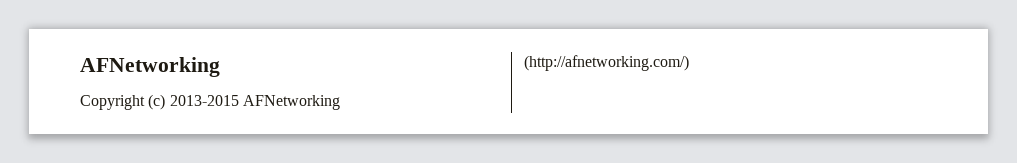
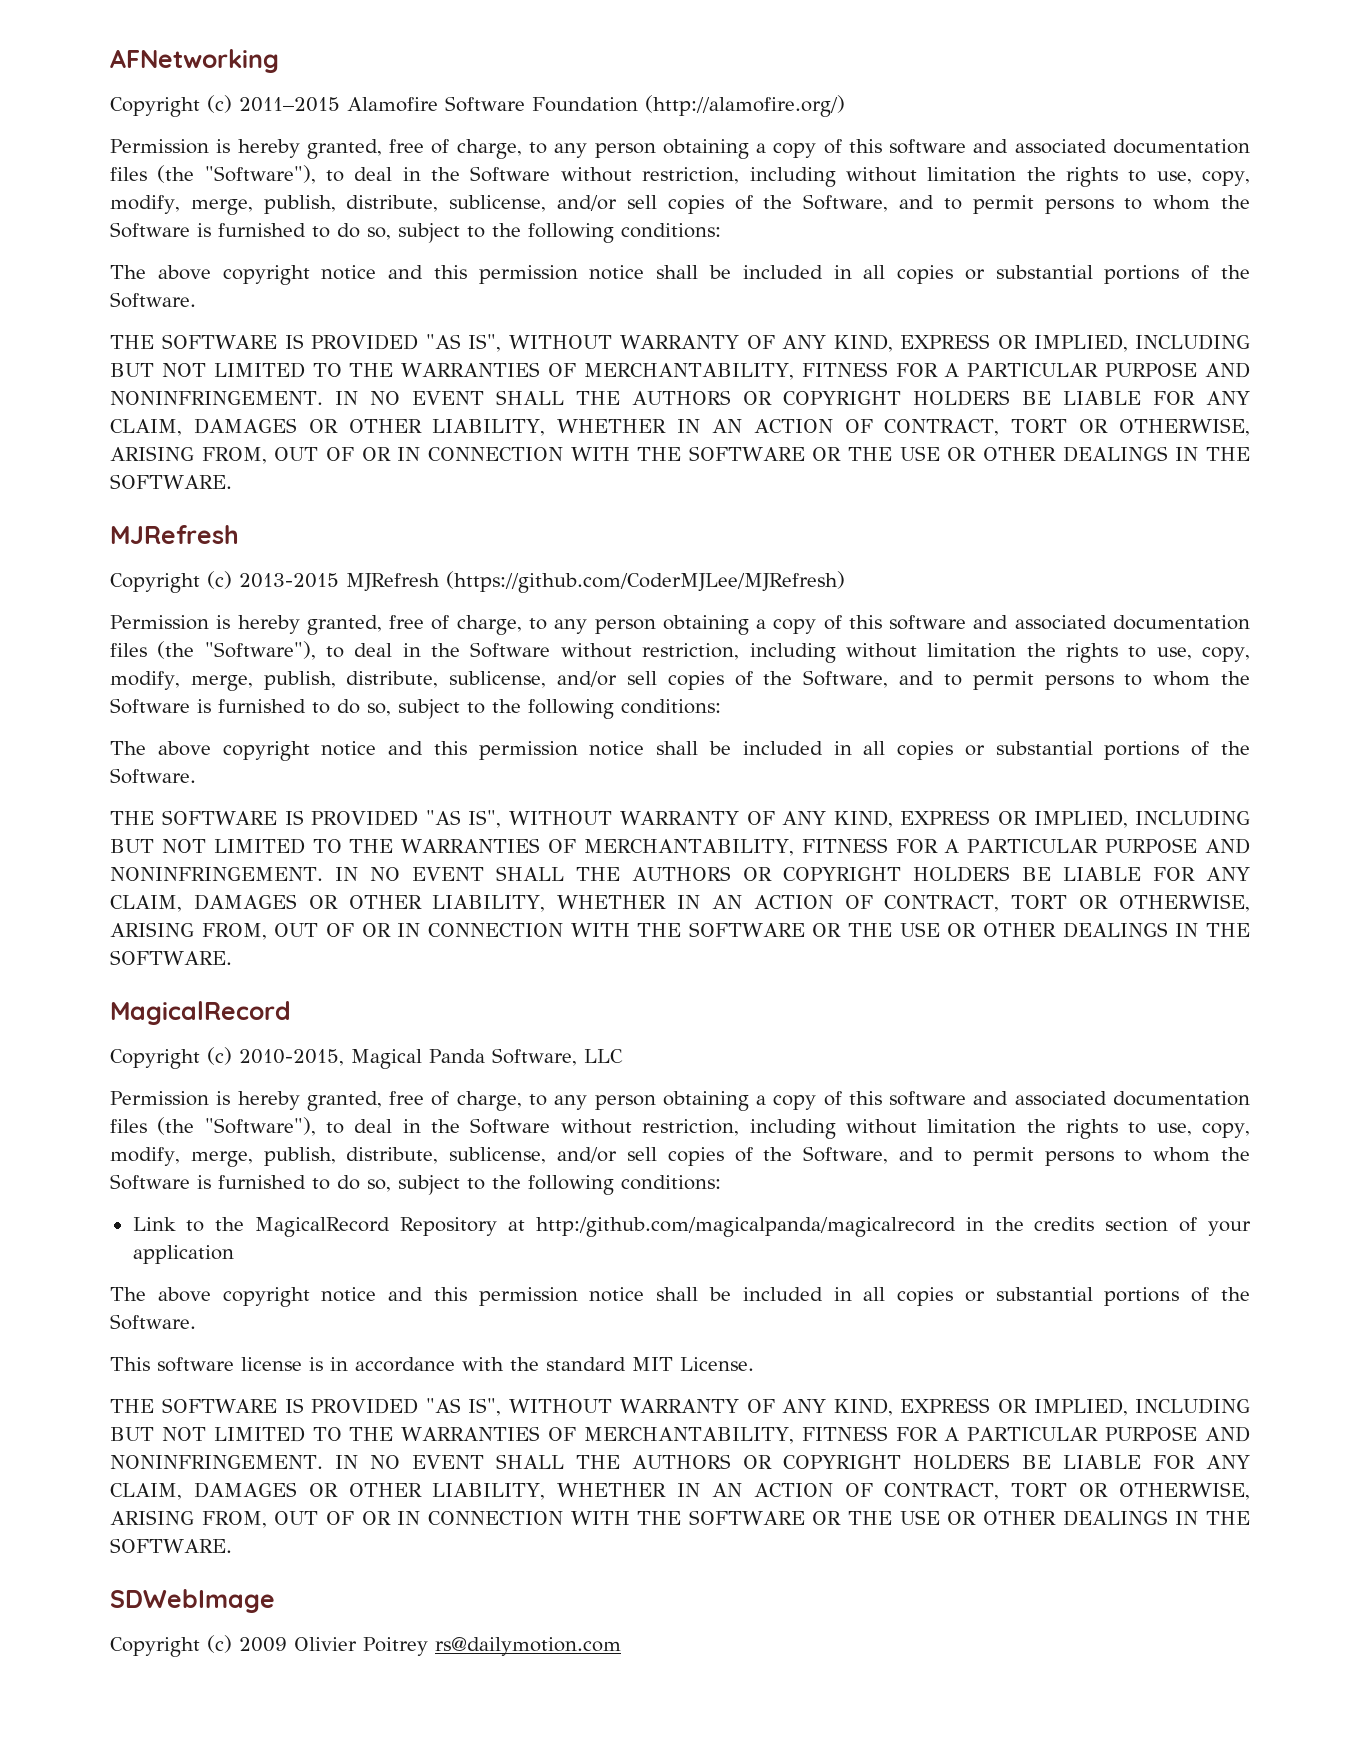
- Copyright (c) 2013-2015 AFNetworking (http://afnetworking.com/)
+ Copyright (c) 2011–2015 Alamofire Software Foundation (http://alamofire.org/)
+ Permission is hereby granted, free of charge, to any person obtaining a copy of this software and associated documentation files (the "Software"), to deal in the Software without restriction, including without limitation the rights to use, copy, modify, merge, publish, distribute, sublicense, and/or sell copies of the Software, and to permit persons to whom the Software is furnished to do so, subject to the following conditions:
+ The above copyright notice and this permission notice shall be included in all copies or substantial portions of the Software.
+ THE SOFTWARE IS PROVIDED "AS IS", WITHOUT WARRANTY OF ANY KIND, EXPRESS OR IMPLIED, INCLUDING BUT NOT LIMITED TO THE WARRANTIES OF MERCHANTABILITY, FITNESS FOR A PARTICULAR PURPOSE AND NONINFRINGEMENT. IN NO EVENT SHALL THE AUTHORS OR COPYRIGHT HOLDERS BE LIABLE FOR ANY CLAIM, DAMAGES OR OTHER LIABILITY, WHETHER IN AN ACTION OF CONTRACT, TORT OR OTHERWISE, ARISING FROM, OUT OF OR IN CONNECTION WITH THE SOFTWARE OR THE USE OR OTHER DEALINGS IN THE SOFTWARE.
+ MJRefresh
+ Copyright (c) 2013-2015 MJRefresh (https://github.com/CoderMJLee/MJRefresh)
+ Permission is hereby granted, free of charge, to any person obtaining a copy of this software and associated documentation files (the "Software"), to deal in the Software without restriction, including without limitation the rights to use, copy, modify, merge, publish, distribute, sublicense, and/or sell copies of the Software, and to permit persons to whom the Software is furnished to do so, subject to the following conditions:
+ The above copyright notice and this permission notice shall be included in all copies or substantial portions of the Software.
+ THE SOFTWARE IS PROVIDED "AS IS", WITHOUT WARRANTY OF ANY KIND, EXPRESS OR IMPLIED, INCLUDING BUT NOT LIMITED TO THE WARRANTIES OF MERCHANTABILITY, FITNESS FOR A PARTICULAR PURPOSE AND NONINFRINGEMENT. IN NO EVENT SHALL THE AUTHORS OR COPYRIGHT HOLDERS BE LIABLE FOR ANY CLAIM, DAMAGES OR OTHER LIABILITY, WHETHER IN AN ACTION OF CONTRACT, TORT OR OTHERWISE, ARISING FROM, OUT OF OR IN CONNECTION WITH THE SOFTWARE OR THE USE OR OTHER DEALINGS IN THE SOFTWARE.
+ MagicalRecord
+ Copyright (c) 2010-2015, Magical Panda Software, LLC
+ Permission is hereby granted, free of charge, to any person obtaining a copy of this software and associated documentation files (the "Software"), to deal in the Software without restriction, including without limitation the rights to use, copy, modify, merge, publish, distribute, sublicense, and/or sell copies of the Software, and to permit persons to whom the Software is furnished to do so, subject to the following conditions:
+ Link to the MagicalRecord Repository at http:/github.com/magicalpanda/magicalrecord in the credits section of your application
+ The above copyright notice and this permission notice shall be included in all copies or substantial portions of the Software.
+ This software license is in accordance with the standard MIT License.
+ THE SOFTWARE IS PROVIDED "AS IS", WITHOUT WARRANTY OF ANY KIND, EXPRESS OR IMPLIED, INCLUDING BUT NOT LIMITED TO THE WARRANTIES OF MERCHANTABILITY, FITNESS FOR A PARTICULAR PURPOSE AND NONINFRINGEMENT. IN NO EVENT SHALL THE AUTHORS OR COPYRIGHT HOLDERS BE LIABLE FOR ANY CLAIM, DAMAGES OR OTHER LIABILITY, WHETHER IN AN ACTION OF CONTRACT, TORT OR OTHERWISE, ARISING FROM, OUT OF OR IN CONNECTION WITH THE SOFTWARE OR THE USE OR OTHER DEALINGS IN THE SOFTWARE.
+ SDWebImage
+ Copyright (c) 2009 Olivier Poitrey rs@dailymotion.com

